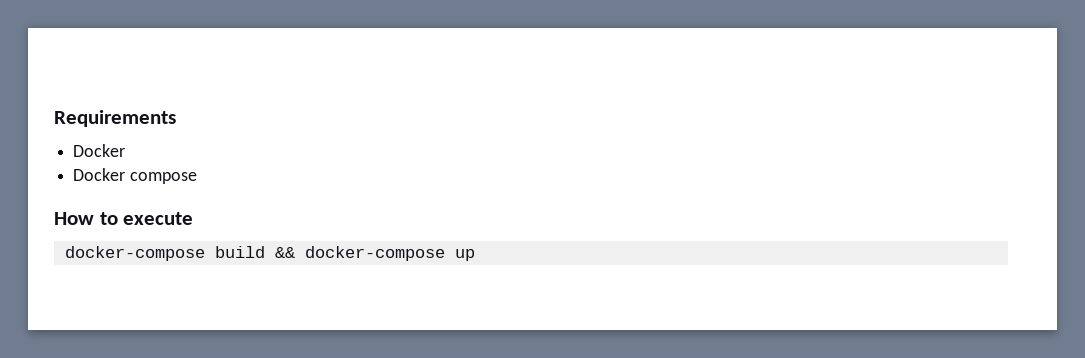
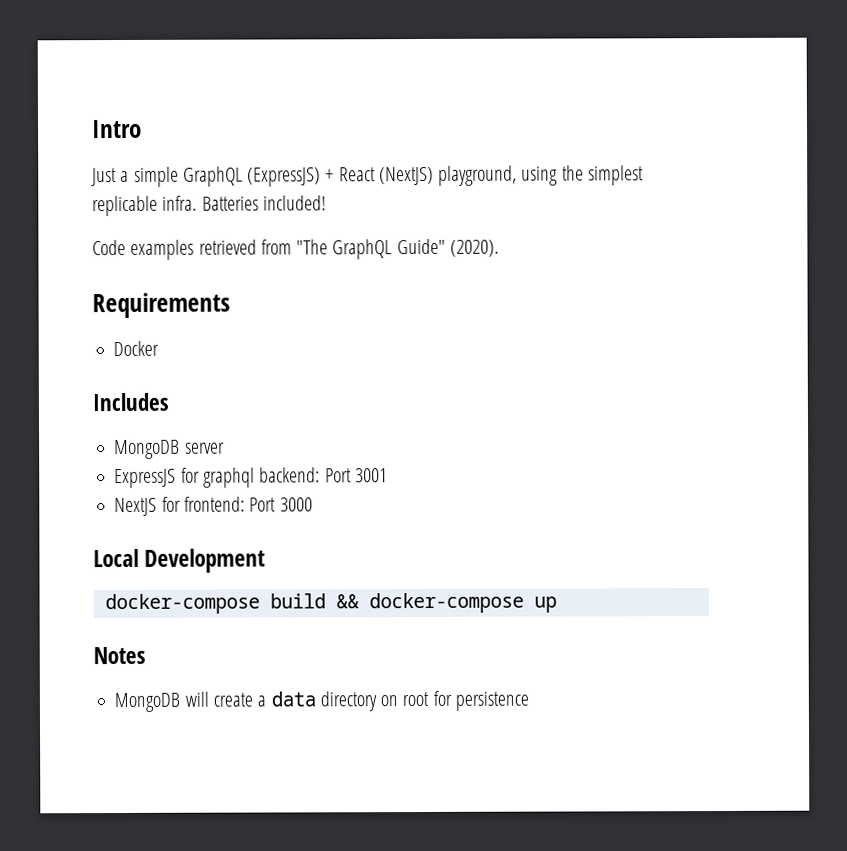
+ Intro
+ Just a simple GraphQL (ExpressJS) + React (NextJS) playground, using the simplest replicable infra. Batteries included!
+ Code examples retrieved from "The GraphQL Guide" (2020).
  Requirements
  Docker
- Docker compose
- How to execute
+ Includes
+ MongoDB server
+ ExpressJS for graphql backend: Port 3001
+ NextJS for frontend: Port 3000
+ Local Development
+ Notes
+ MongoDB will create a data directory on root for persistence

